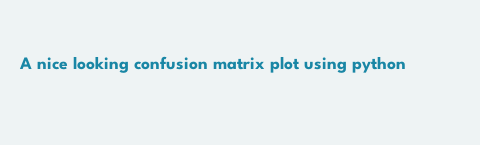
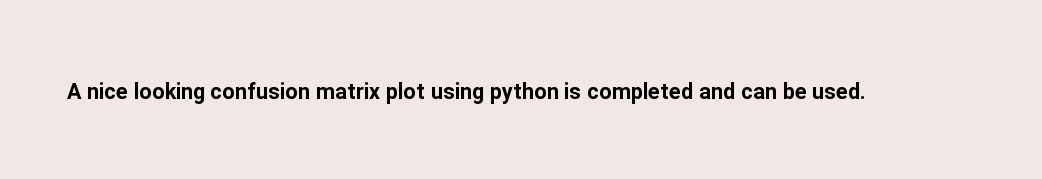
- A nice looking confusion matrix plot using python
+ A nice looking confusion matrix plot using python is completed and can be used.

